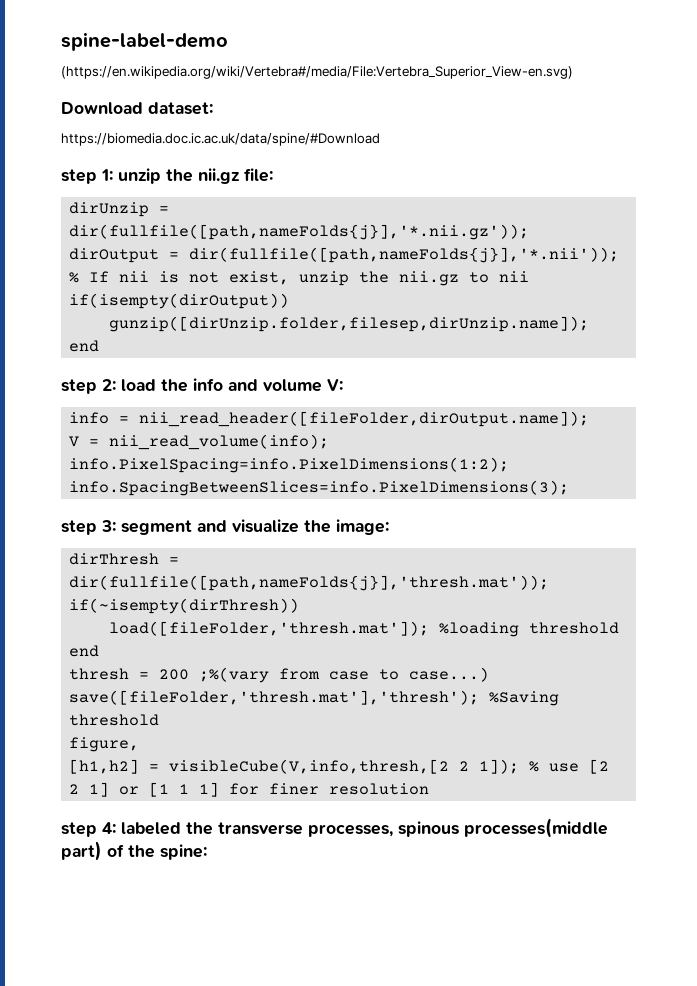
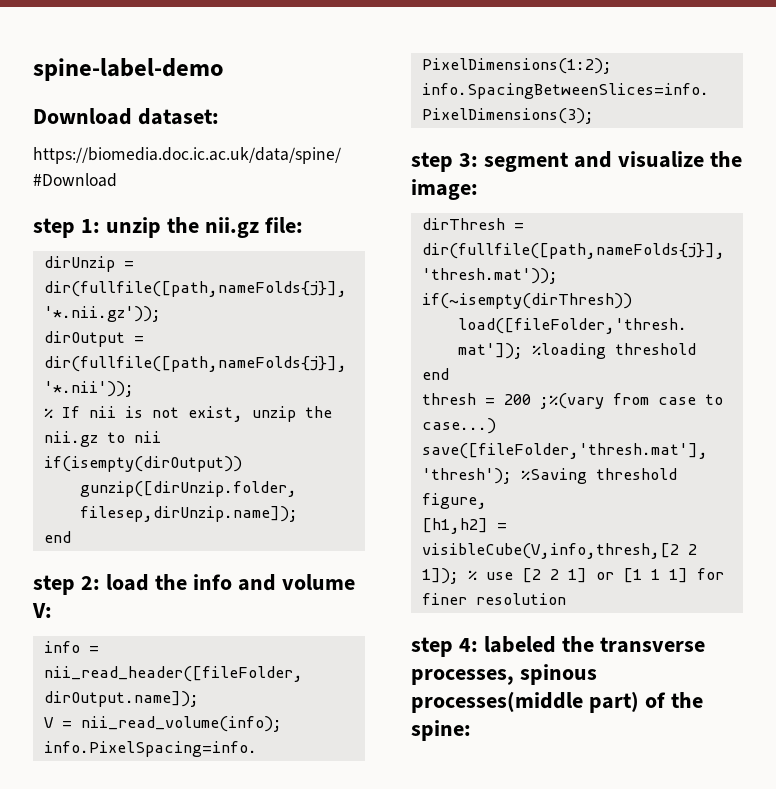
- (https://en.wikipedia.org/wiki/Vertebra#/media/File:Vertebra_Superior_View-en.svg)

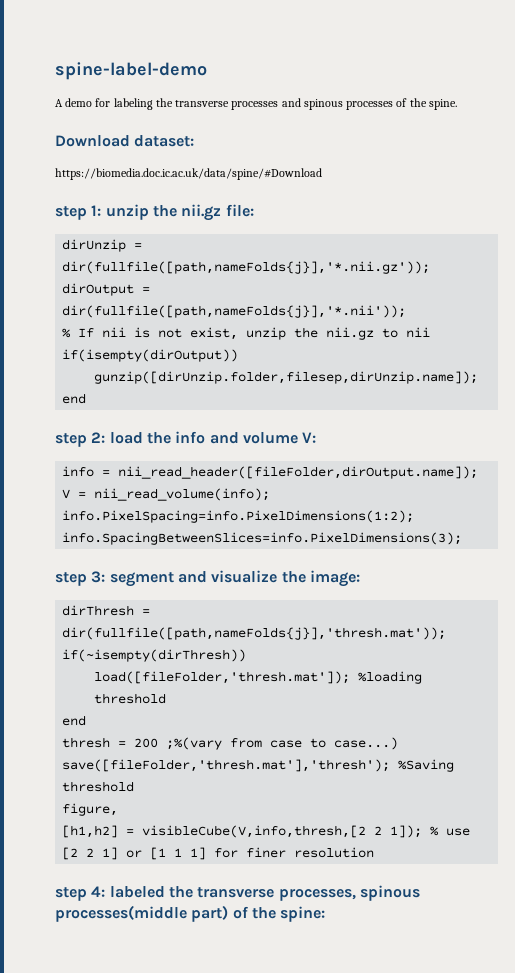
+ A demo for labeling the transverse processes and spinous processes of the spine.

